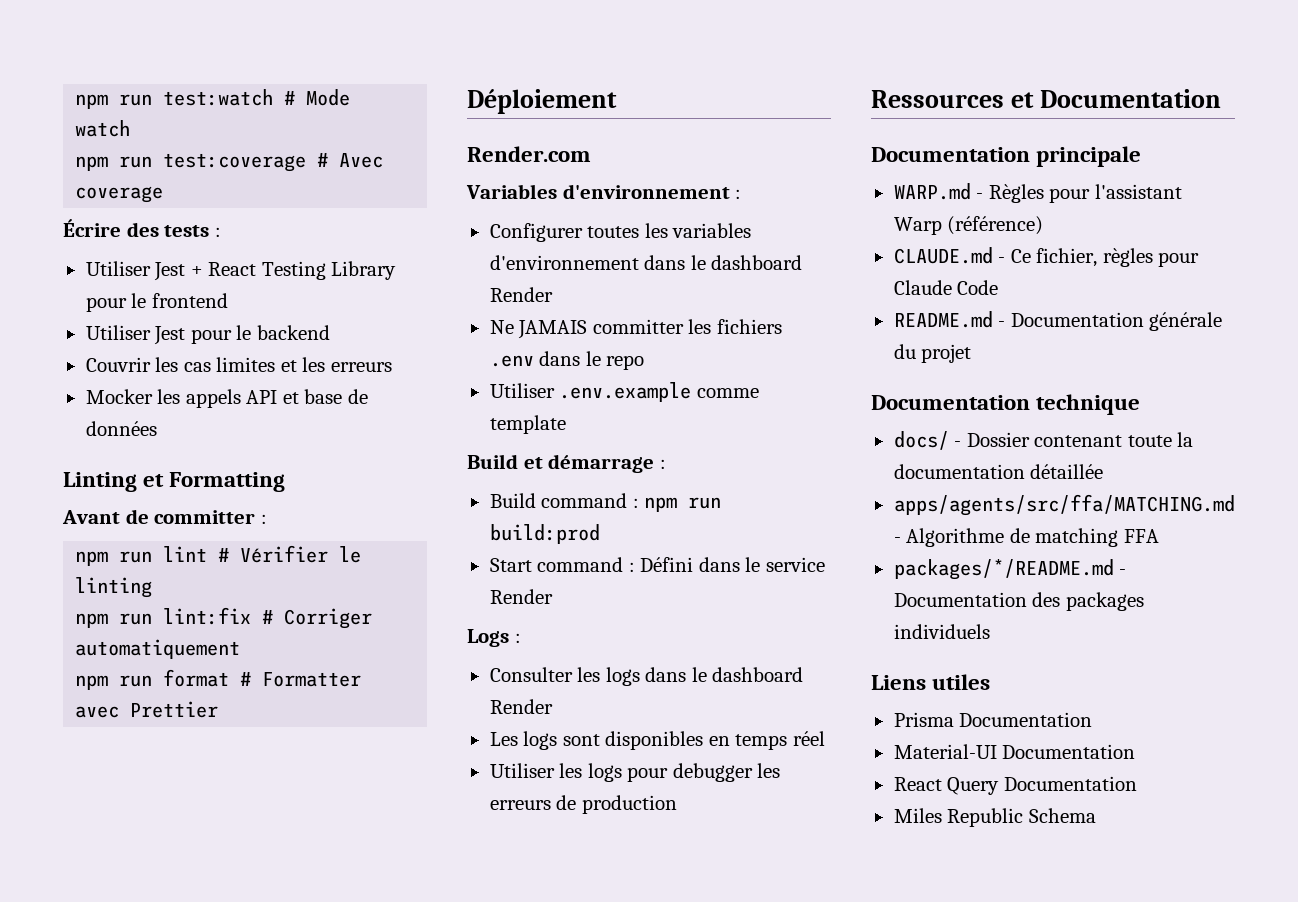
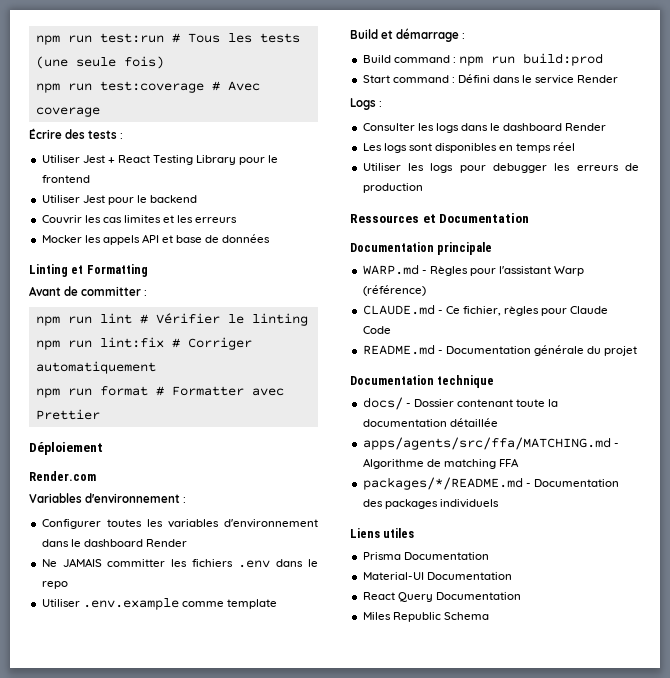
- npm run test:watch # Mode watch
+ npm run test:run # Tous les tests (une seule fois)

